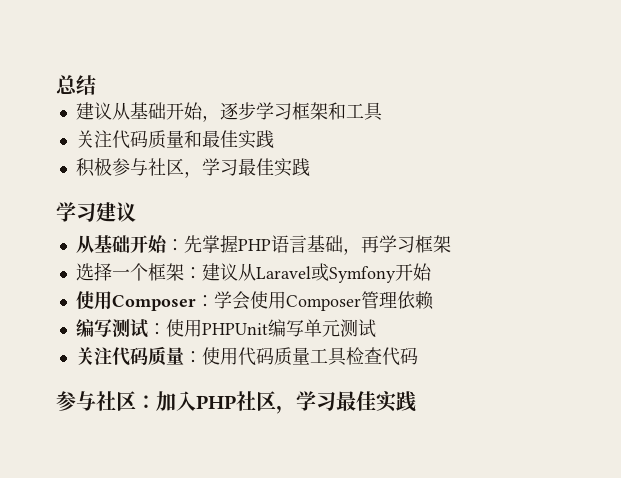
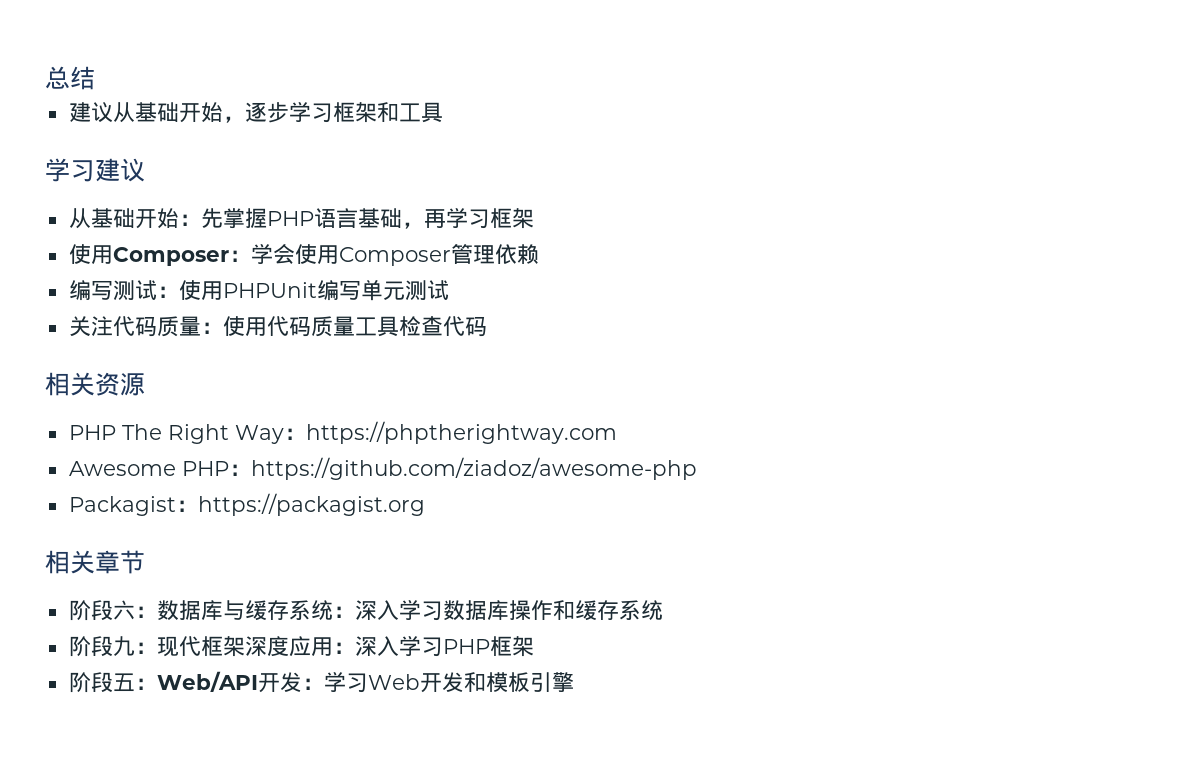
- 关注代码质量和最佳实践
- 积极参与社区，学习最佳实践
- 选择一个框架：建议从Laravel或Symfony开始
- 参与社区：加入PHP社区，学习最佳实践
+ 相关资源
+ PHP The Right Way：https://phptherightway.com
+ Awesome PHP：https://github.com/ziadoz/awesome-php
+ Packagist：https://packagist.org
+ 相关章节
+ 阶段六：数据库与缓存系统：深入学习数据库操作和缓存系统
+ 阶段九：现代框架深度应用：深入学习PHP框架
+ 阶段五：Web/API开发：学习Web开发和模板引擎

